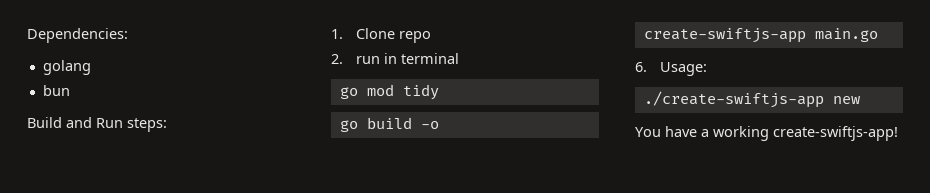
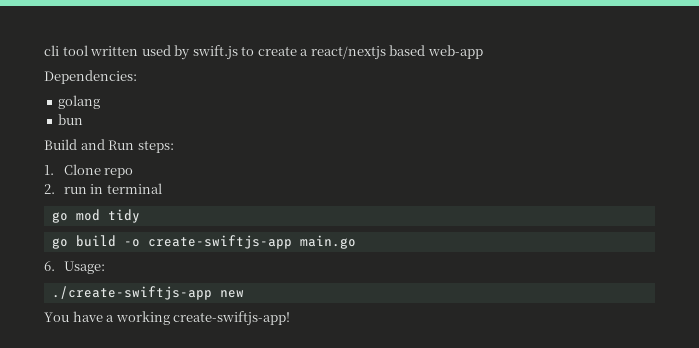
+ cli tool written used by swift.js to create a react/nextjs based web-app

